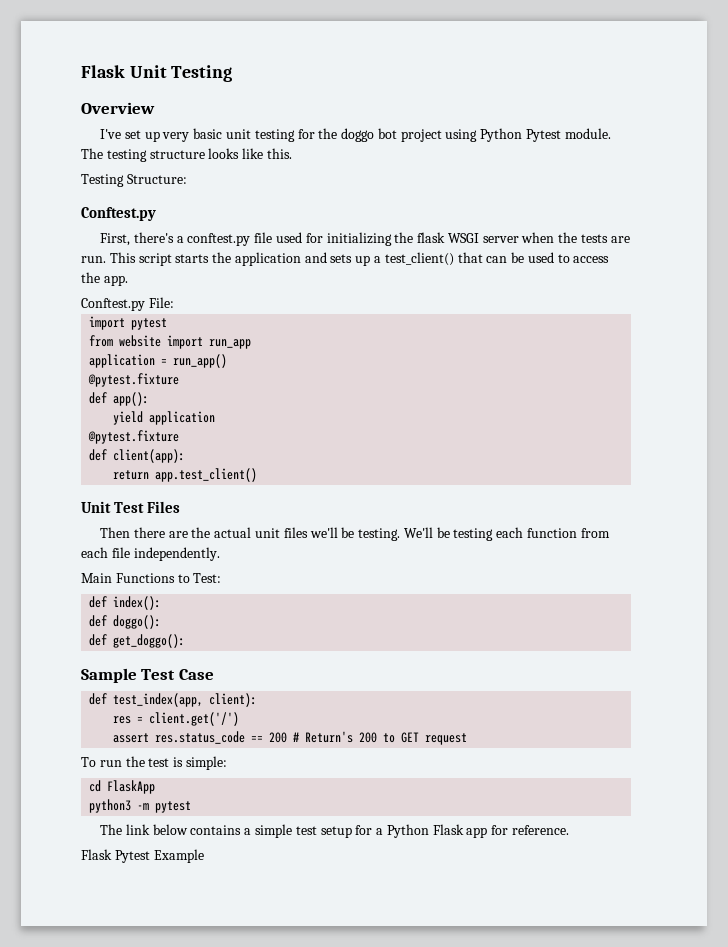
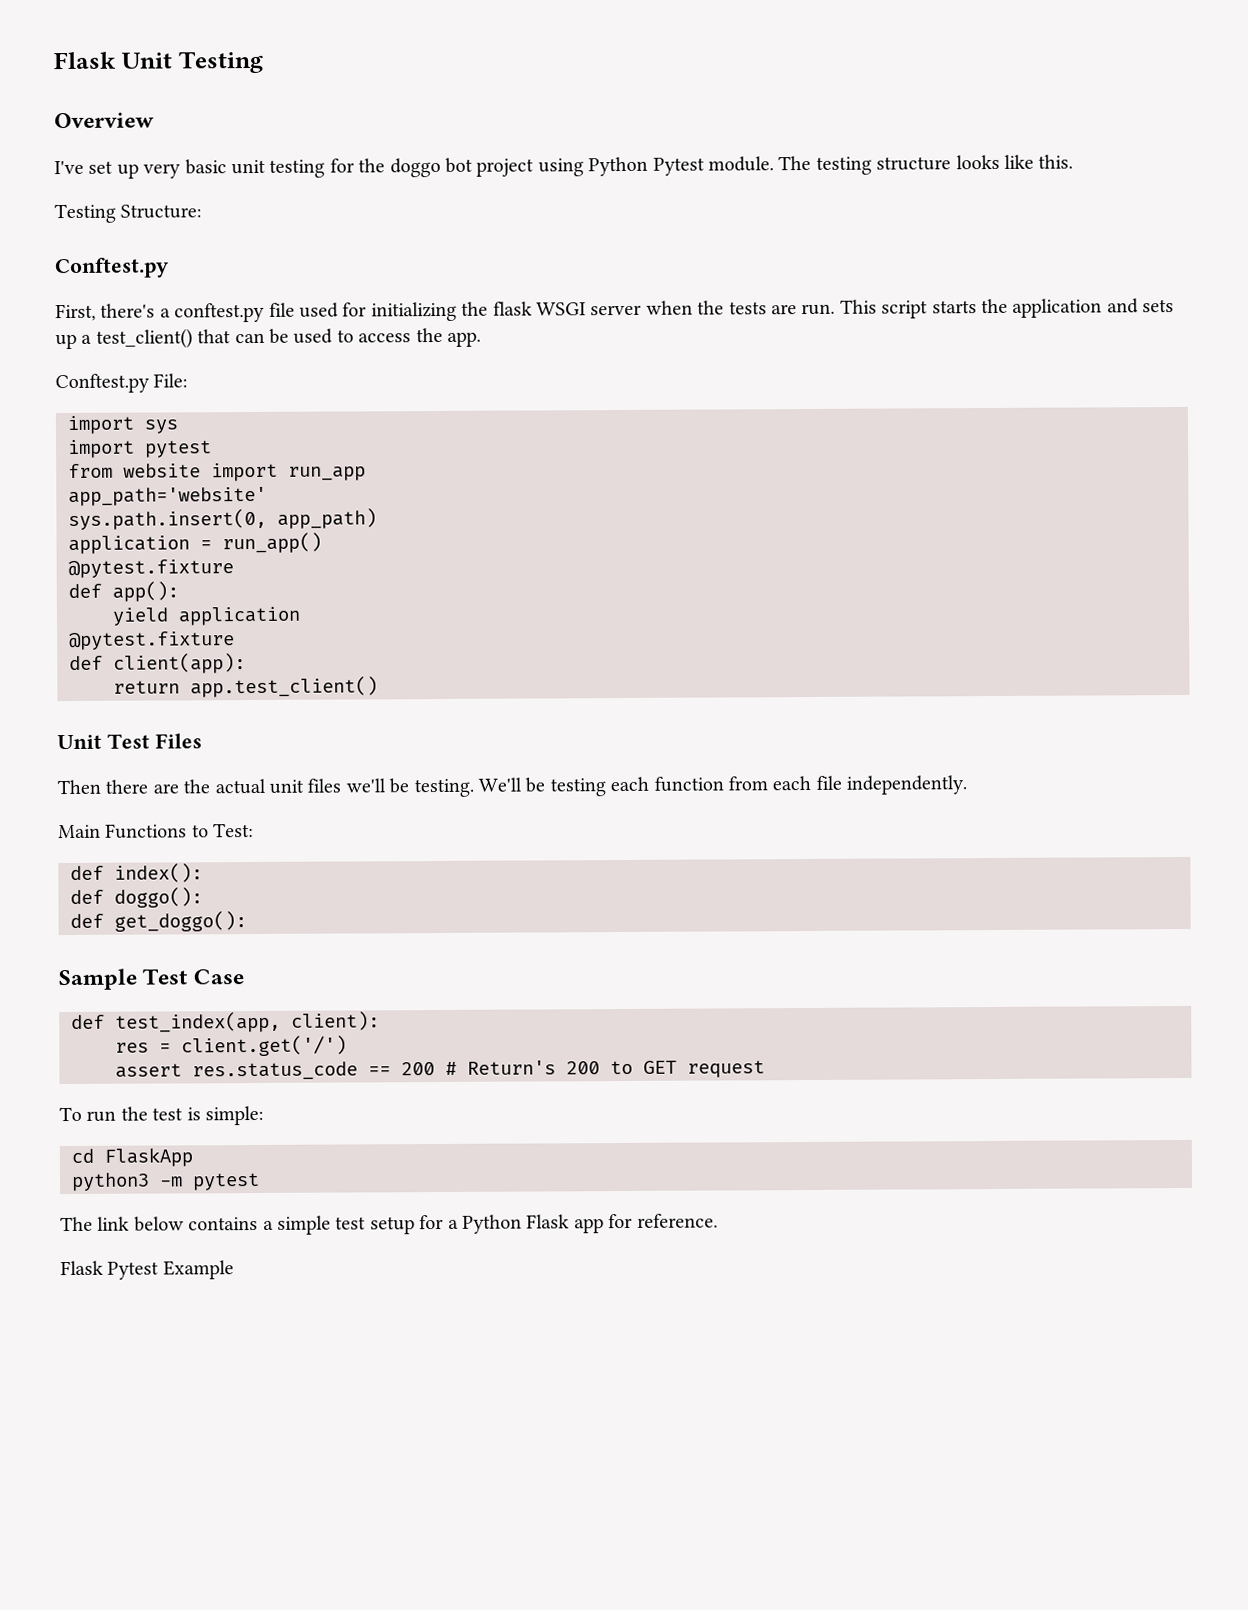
+ import sys
+ app_path='website'
+ sys.path.insert(0, app_path)

